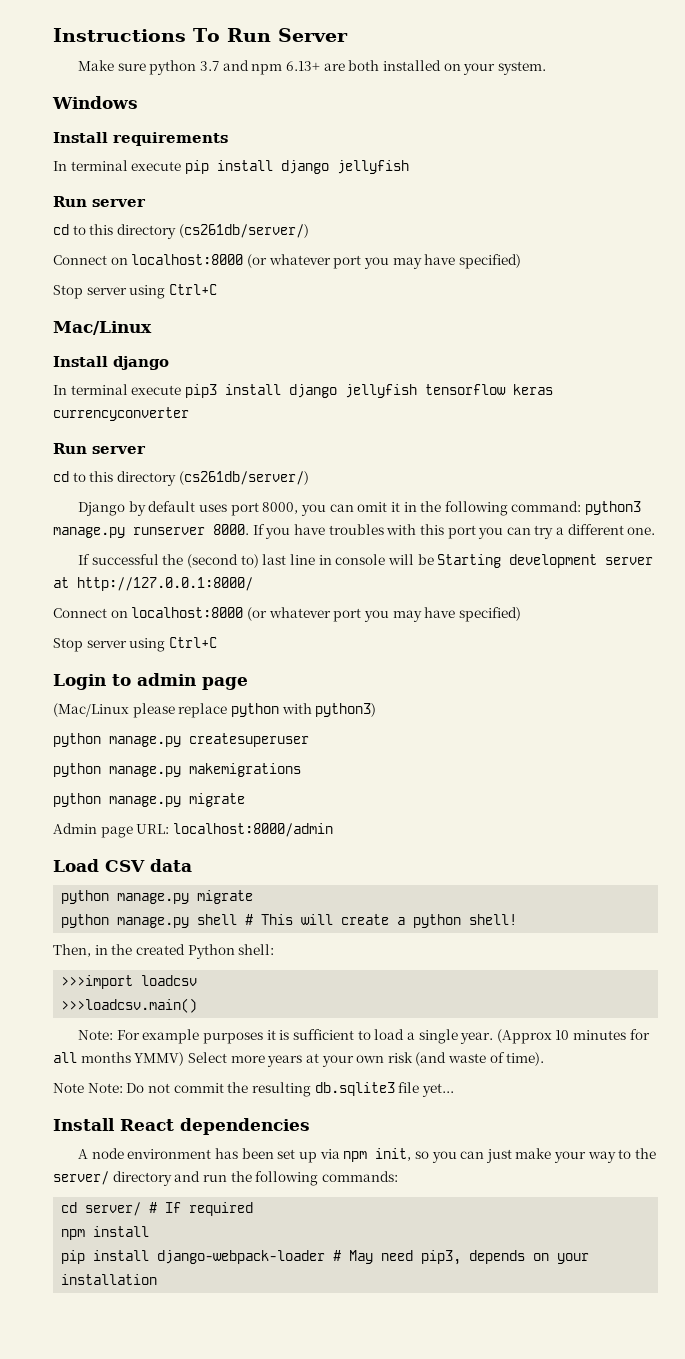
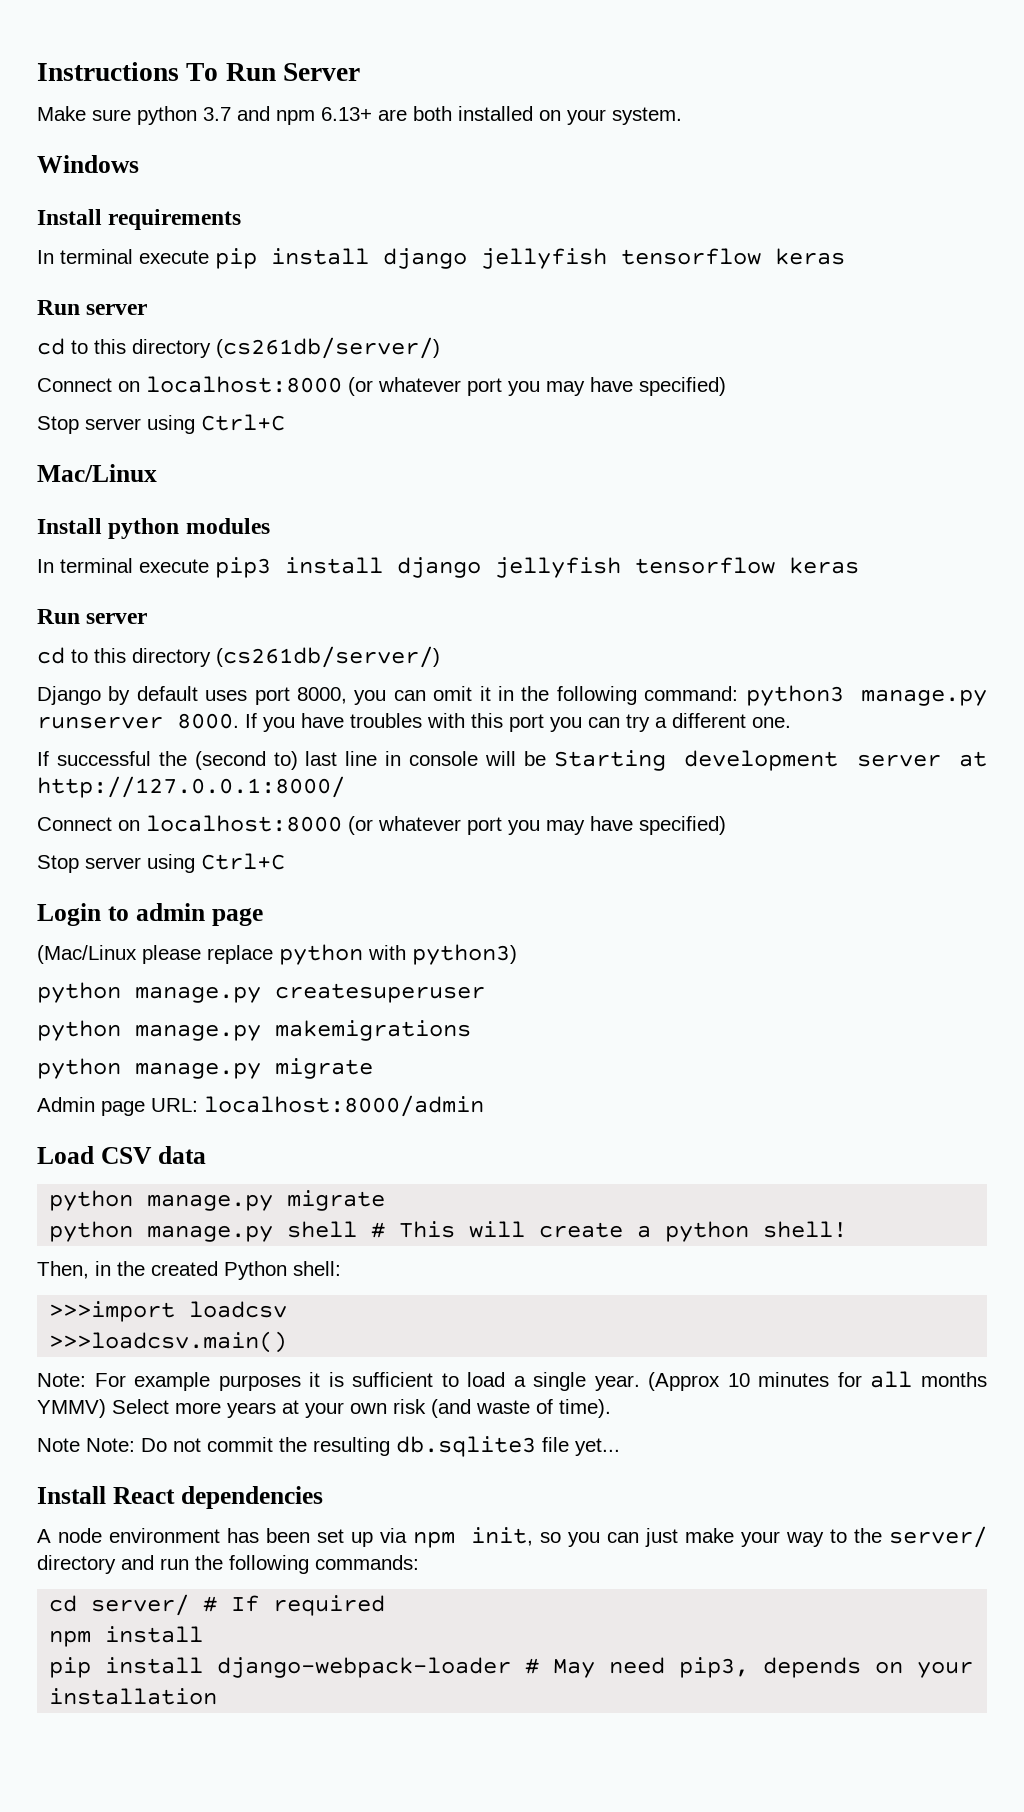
- In terminal execute pip install django jellyfish
+ In terminal execute pip install django jellyfish tensorflow keras
- Install django
+ Install python modules
- In terminal execute pip3 install django jellyfish tensorflow keras currencyconverter
+ In terminal execute pip3 install django jellyfish tensorflow keras

